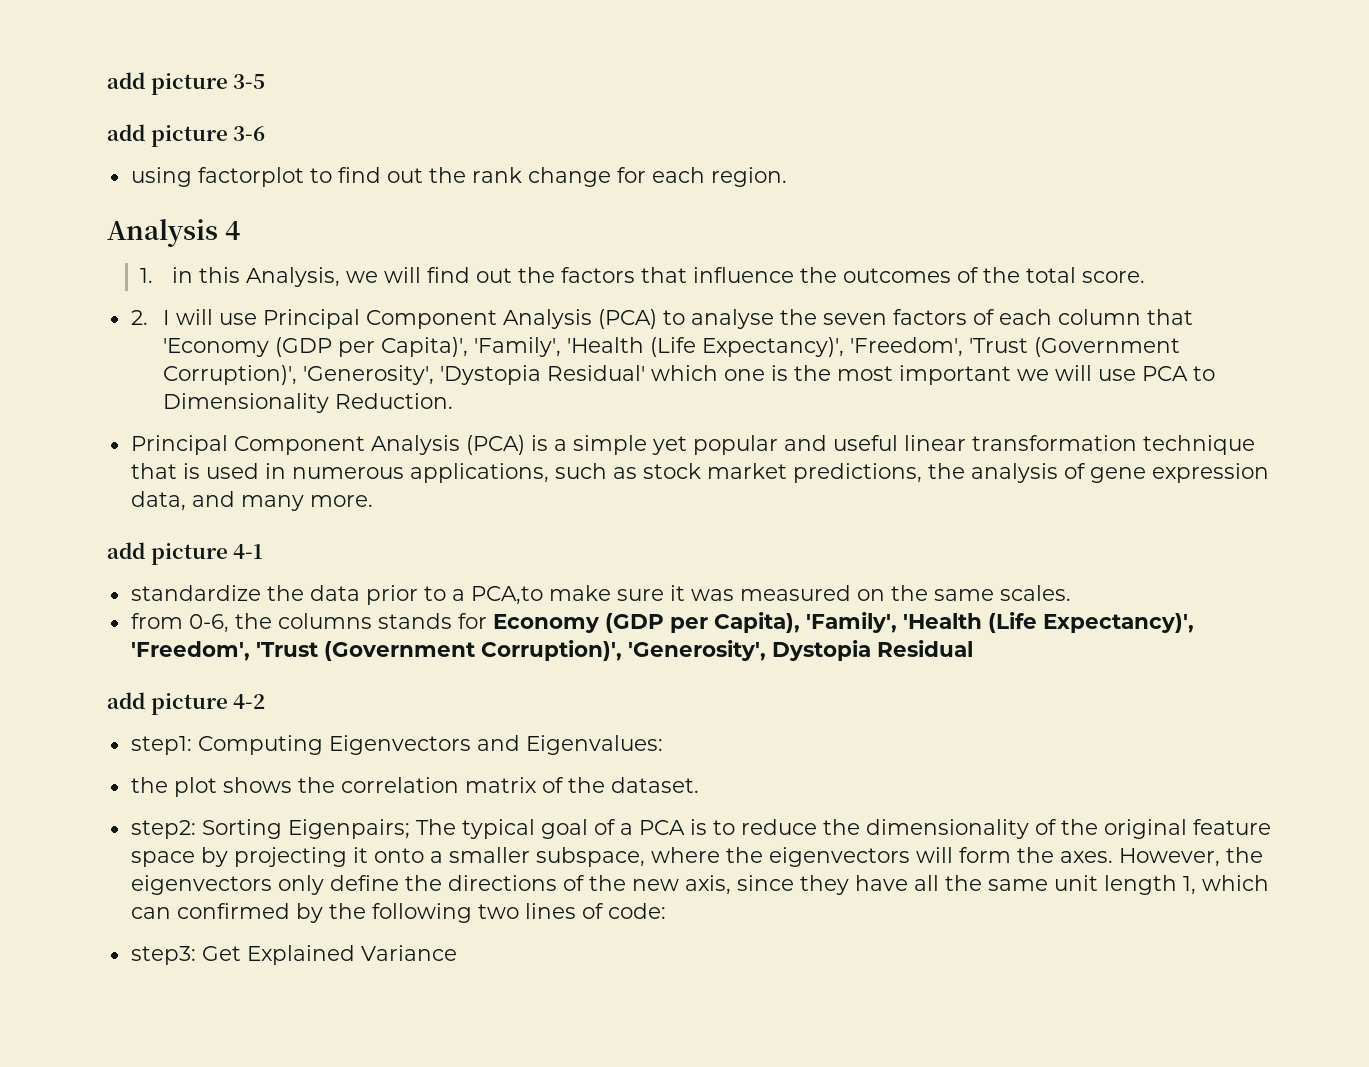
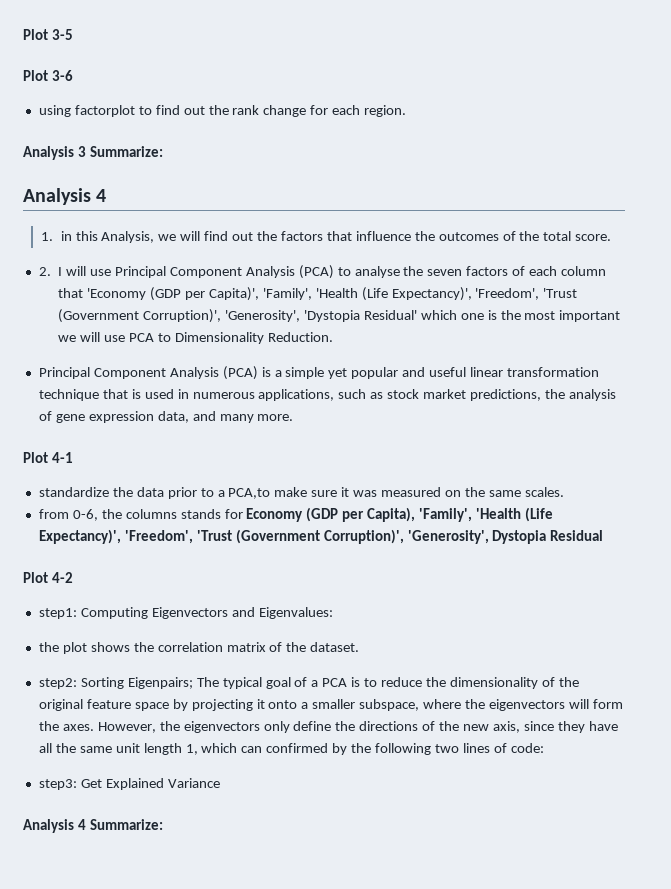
- add picture 3-5
+ Plot 3-5
- add picture 3-6
+ Plot 3-6
+ Analysis 3 Summarize:
- add picture 4-1
+ Plot 4-1
- add picture 4-2
+ Plot 4-2
+ Analysis 4 Summarize:

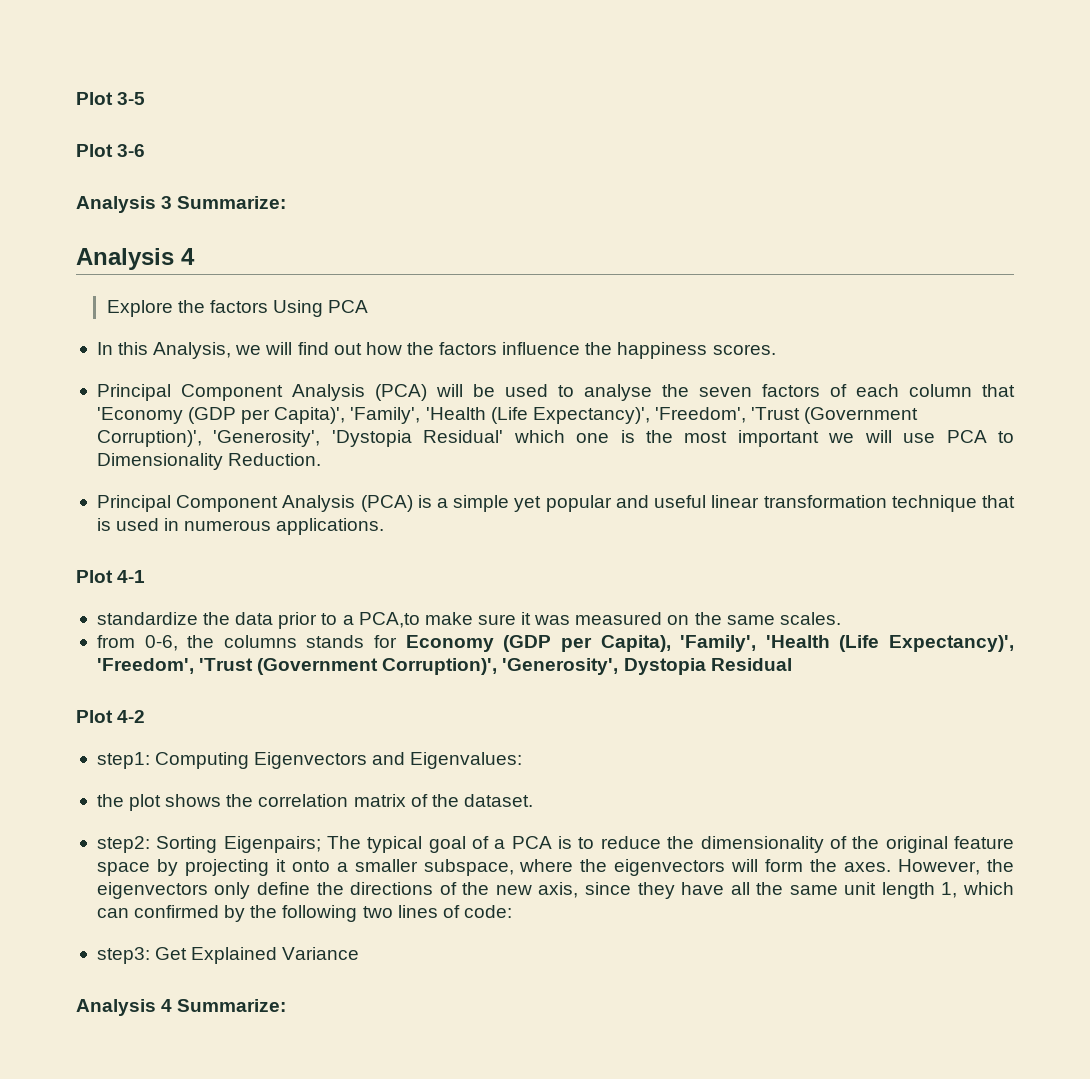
- using factorplot to find out the rank change for each region.
- 1. in this Analysis, we will find out the factors that influence the outcomes of the total score.
- 2. I will use Principal Component Analysis (PCA) to analyse the seven factors of each column that 'Economy (GDP per Capita)', 'Family', 'Health (Life Expectancy)', 'Freedom', 'Trust (Government Corruption)', 'Generosity', 'Dystopia Residual' which one is the most important we will use PCA to Dimensionality Reduction.
+ Explore the factors Using PCA
+ In this Analysis, we will find out how the factors influence the happiness scores.
+ Principal Component Analysis (PCA) will be used to analyse the seven factors of each column that 'Economy (GDP per Capita)', 'Family', 'Health (Life Expectancy)', 'Freedom', 'Trust (Government Corruption)', 'Generosity', 'Dystopia Residual' which one is the most important we will use PCA to Dimensionality Reduction.
- Principal Component Analysis (PCA) is a simple yet popular and useful linear transformation technique that is used in numerous applications, such as stock market predictions, the analysis of gene expression data, and many more.
+ Principal Component Analysis (PCA) is a simple yet popular and useful linear transformation technique that is used in numerous applications.

